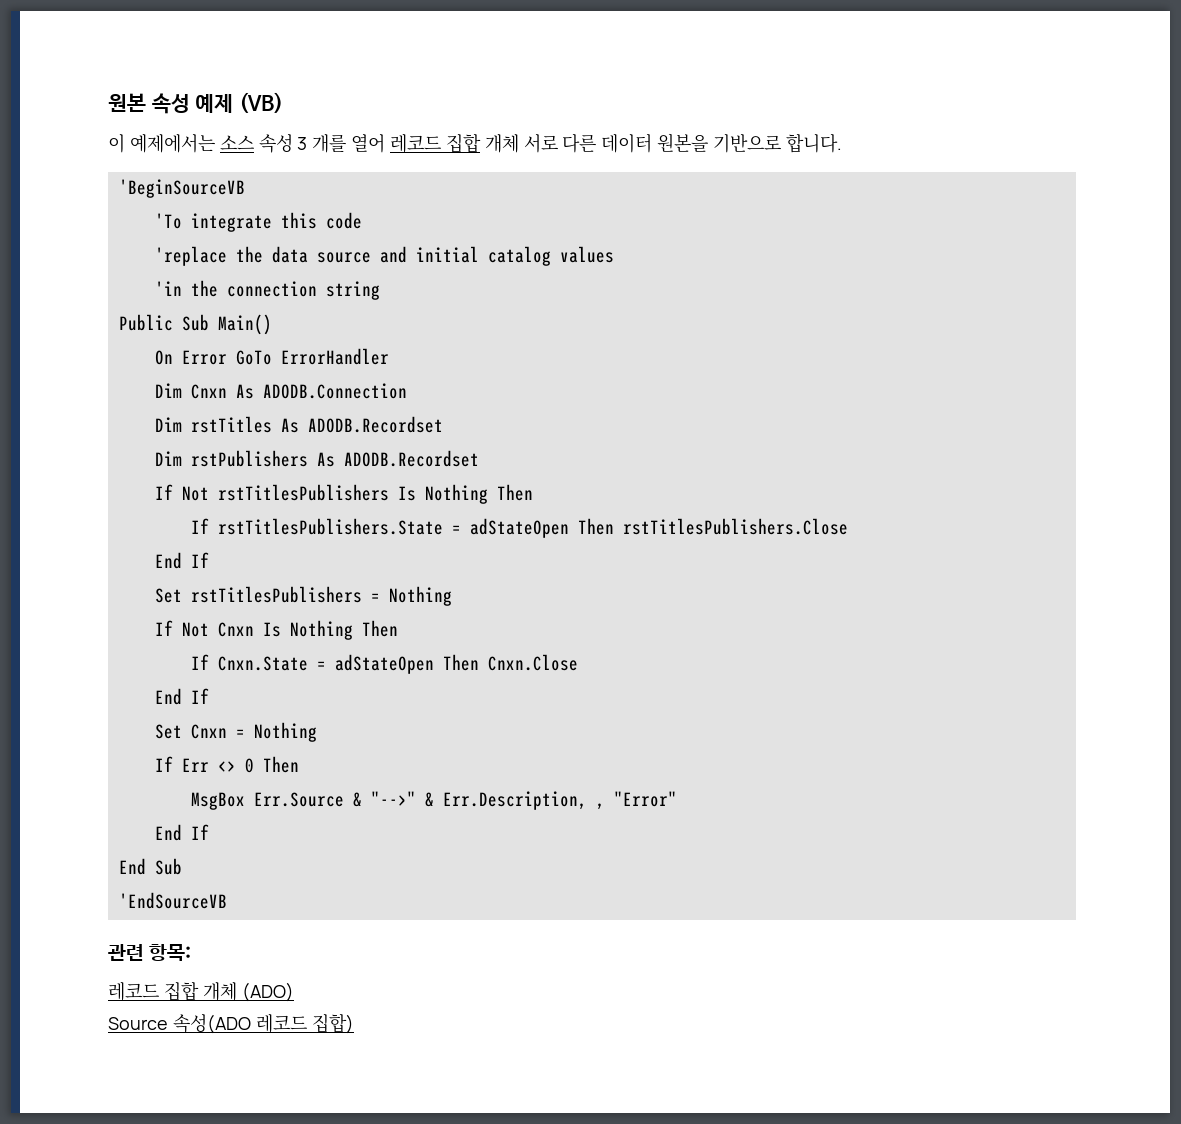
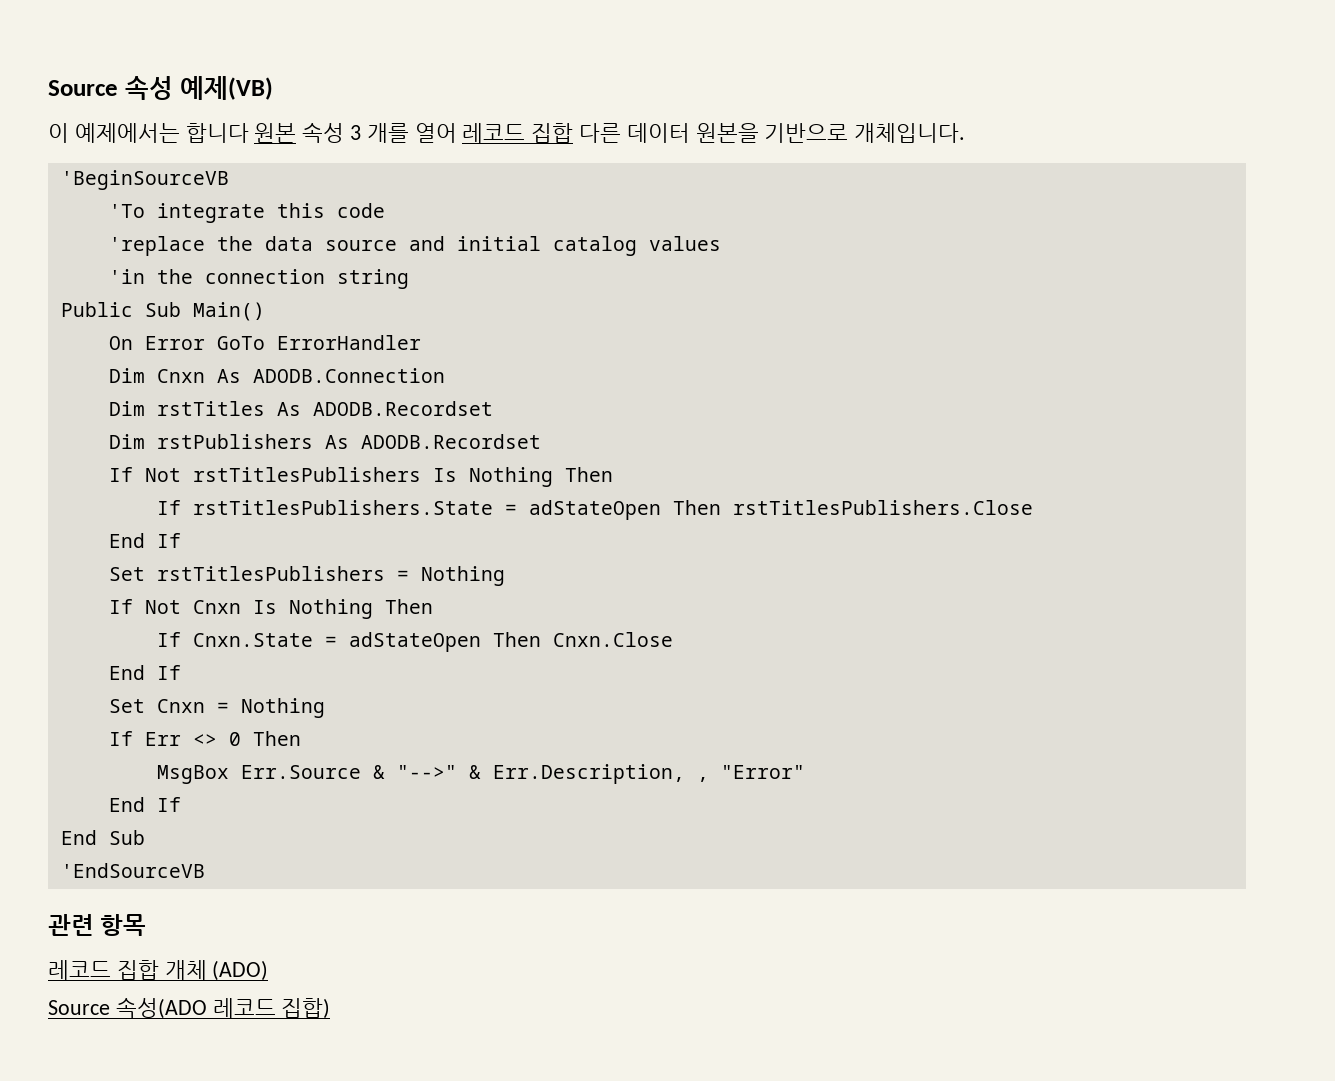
- 원본 속성 예제 (VB)
+ Source 속성 예제(VB)
- 이 예제에서는 소스 속성 3 개를 열어 레코드 집합 개체 서로 다른 데이터 원본을 기반으로 합니다.
+ 이 예제에서는 합니다 원본 속성 3 개를 열어 레코드 집합 다른 데이터 원본을 기반으로 개체입니다.
- 관련 항목:
+ 관련 항목

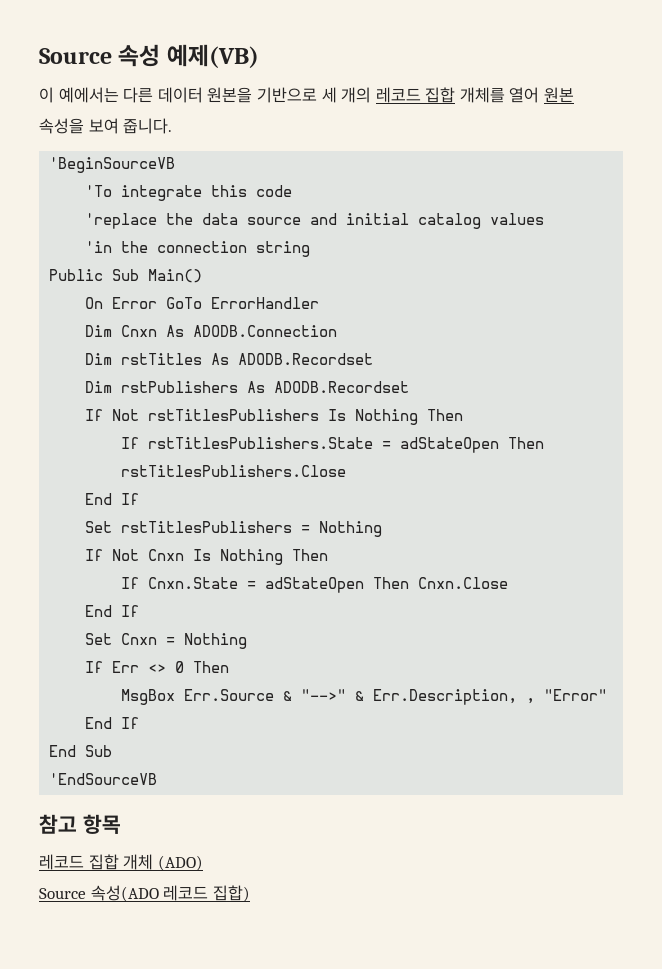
- 이 예제에서는 합니다 원본 속성 3 개를 열어 레코드 집합 다른 데이터 원본을 기반으로 개체입니다.
+ 이 예에서는 다른 데이터 원본을 기반으로 세 개의 레코드 집합 개체를 열어 원본 속성을 보여 줍니다.
- 관련 항목
+ 참고 항목

